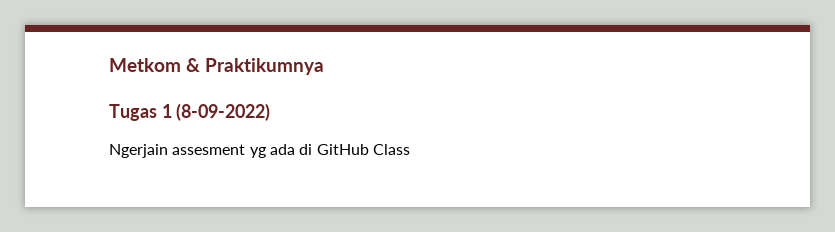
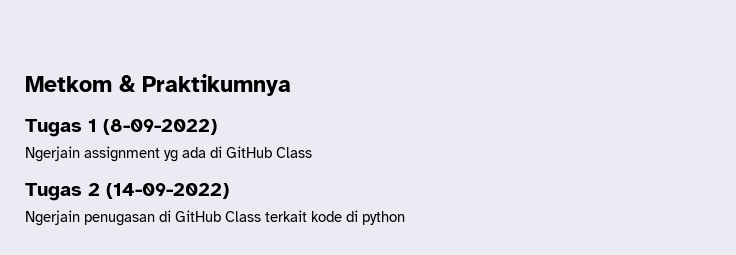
- Ngerjain assesment yg ada di GitHub Class
+ Ngerjain assignment yg ada di GitHub Class
+ Tugas 2 (14-09-2022)
+ Ngerjain penugasan di GitHub Class terkait kode di python

